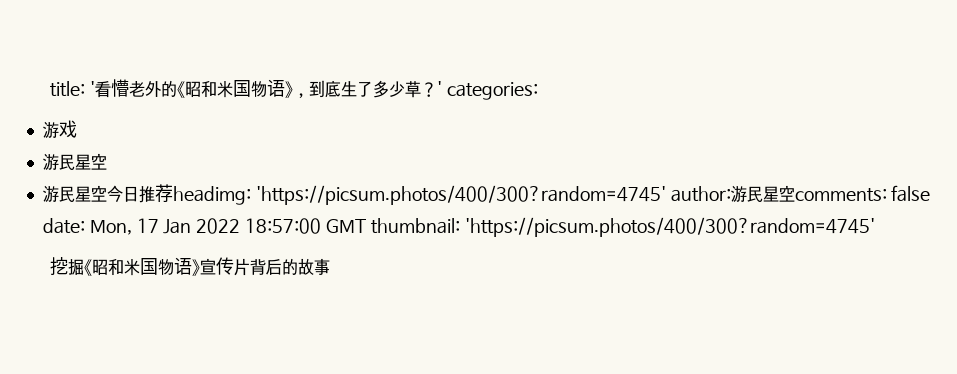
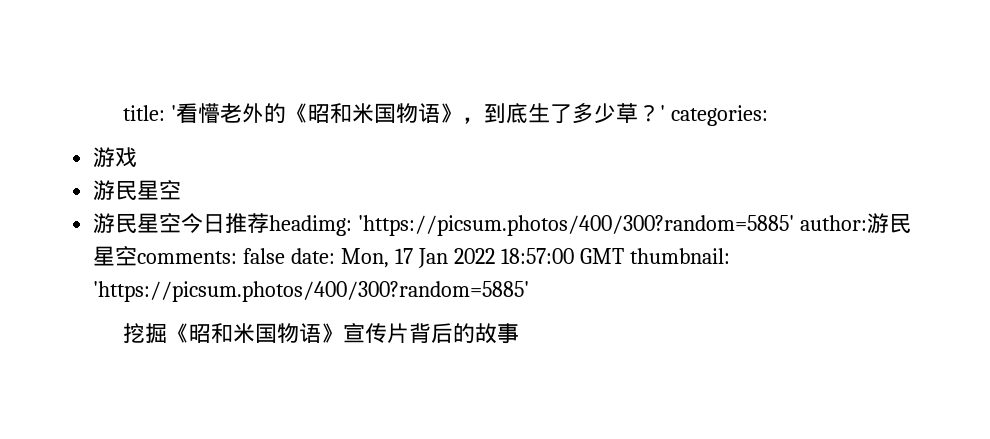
- 游民星空今日推荐headimg: 'https://picsum.photos/400/300?random=4745' author:游民星空comments: false date: Mon, 17 Jan 2022 18:57:00 GMT thumbnail: 'https://picsum.photos/400/300?random=4745'
+ 游民星空今日推荐headimg: 'https://picsum.photos/400/300?random=5885' author:游民星空comments: false date: Mon, 17 Jan 2022 18:57:00 GMT thumbnail: 'https://picsum.photos/400/300?random=5885'

